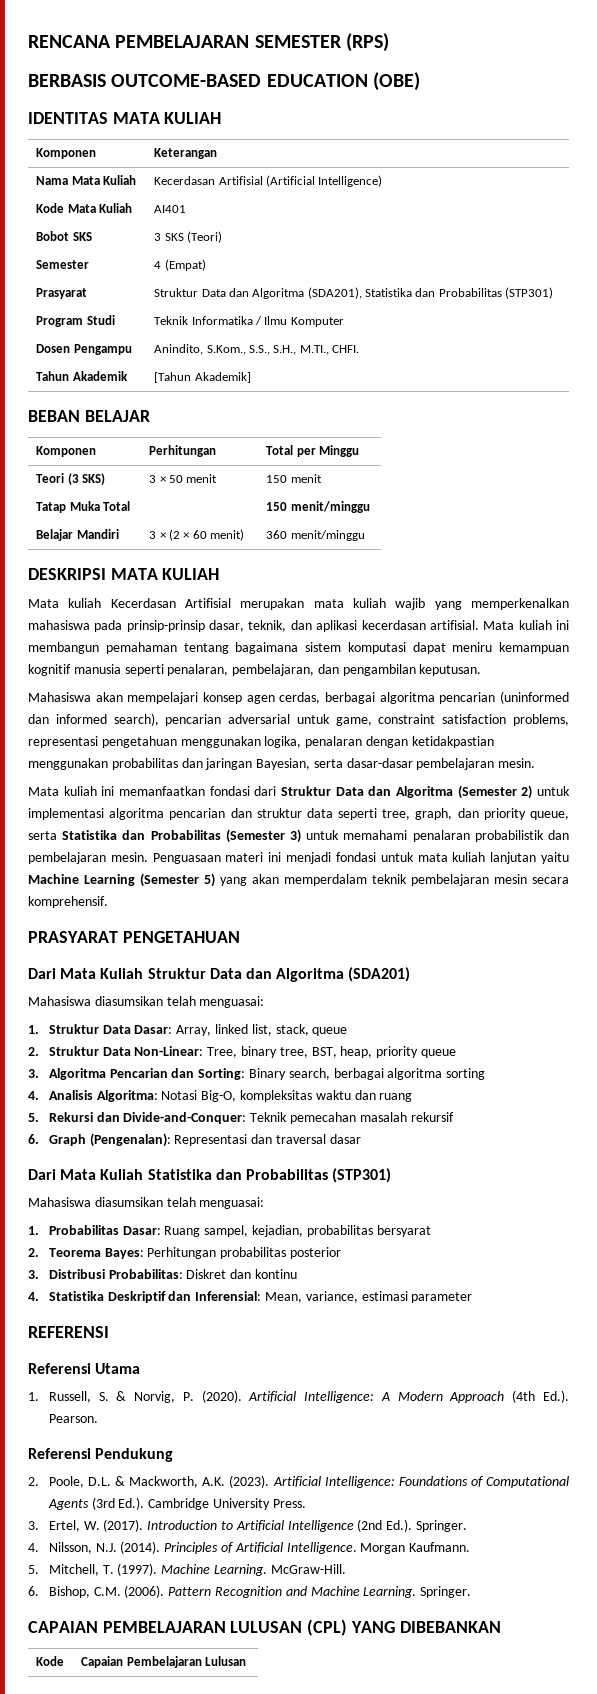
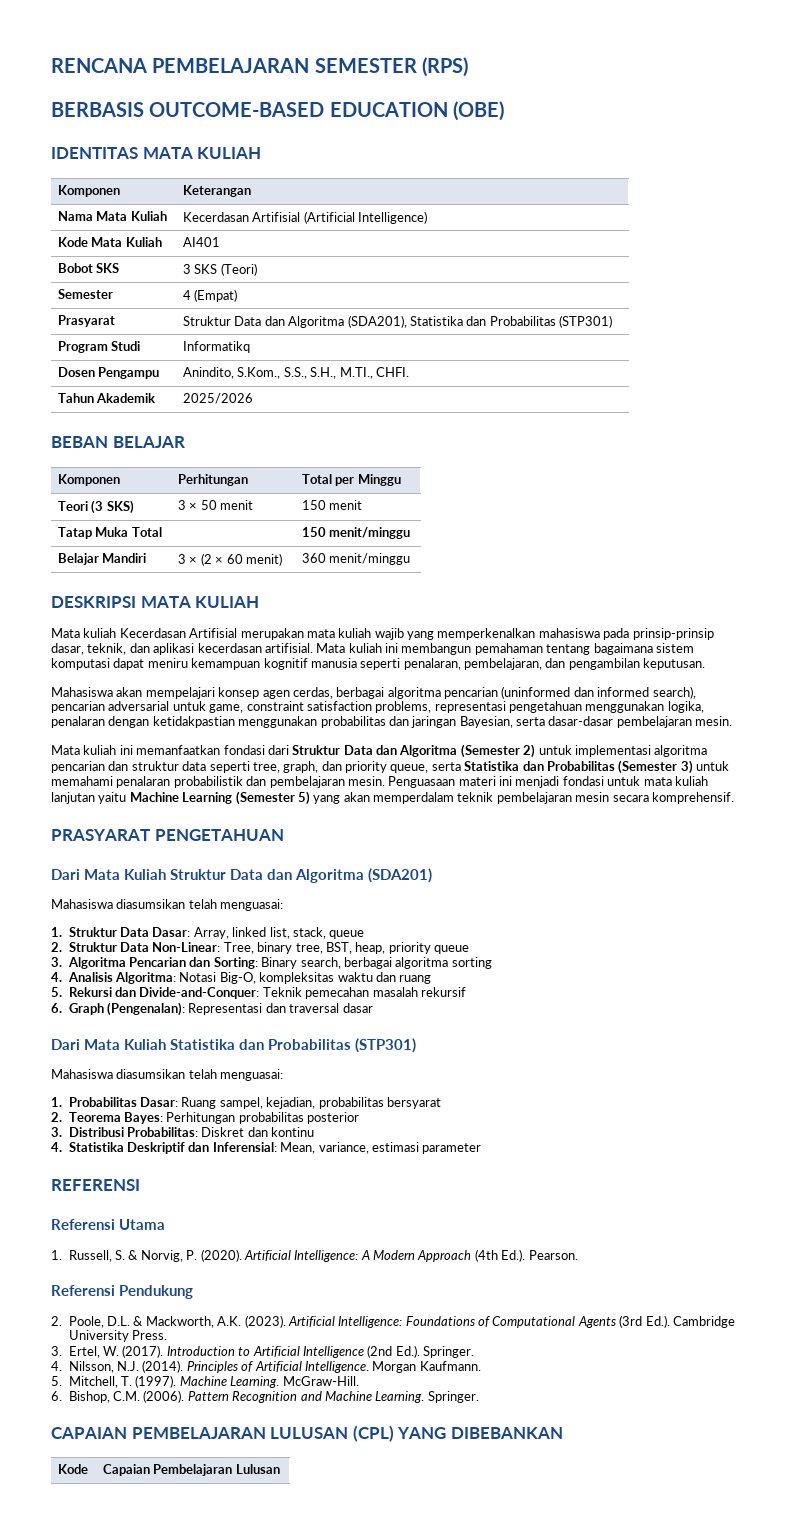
- Program Studi | Teknik Informatika / Ilmu Komputer
+ Program Studi | Informatikq
- Tahun Akademik | [Tahun Akademik]
+ Tahun Akademik | 2025/2026

